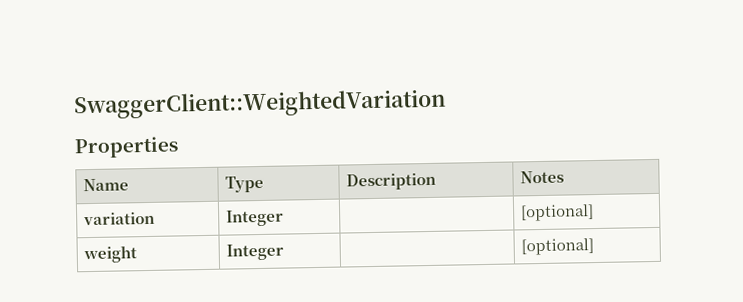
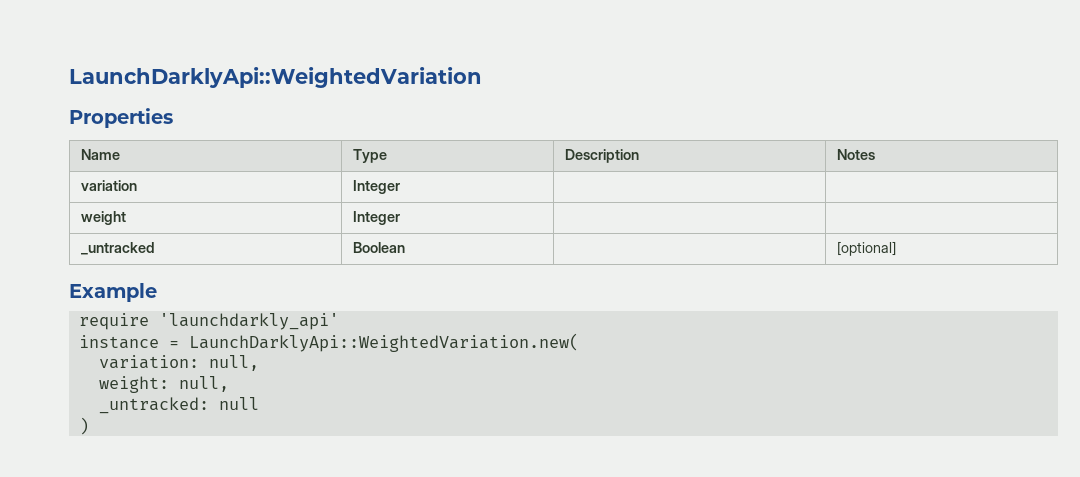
- SwaggerClient::WeightedVariation
+ LaunchDarklyApi::WeightedVariation
- variation | Integer | | [optional]
+ variation | Integer | |
- weight | Integer | | [optional]
+ weight | Integer | |
+ _untracked | Boolean | | [optional]
+ Example
+ require 'launchdarkly_api'
+ instance = LaunchDarklyApi::WeightedVariation.new(
+ variation: null,
+ weight: null,
+ _untracked: null
+ )

